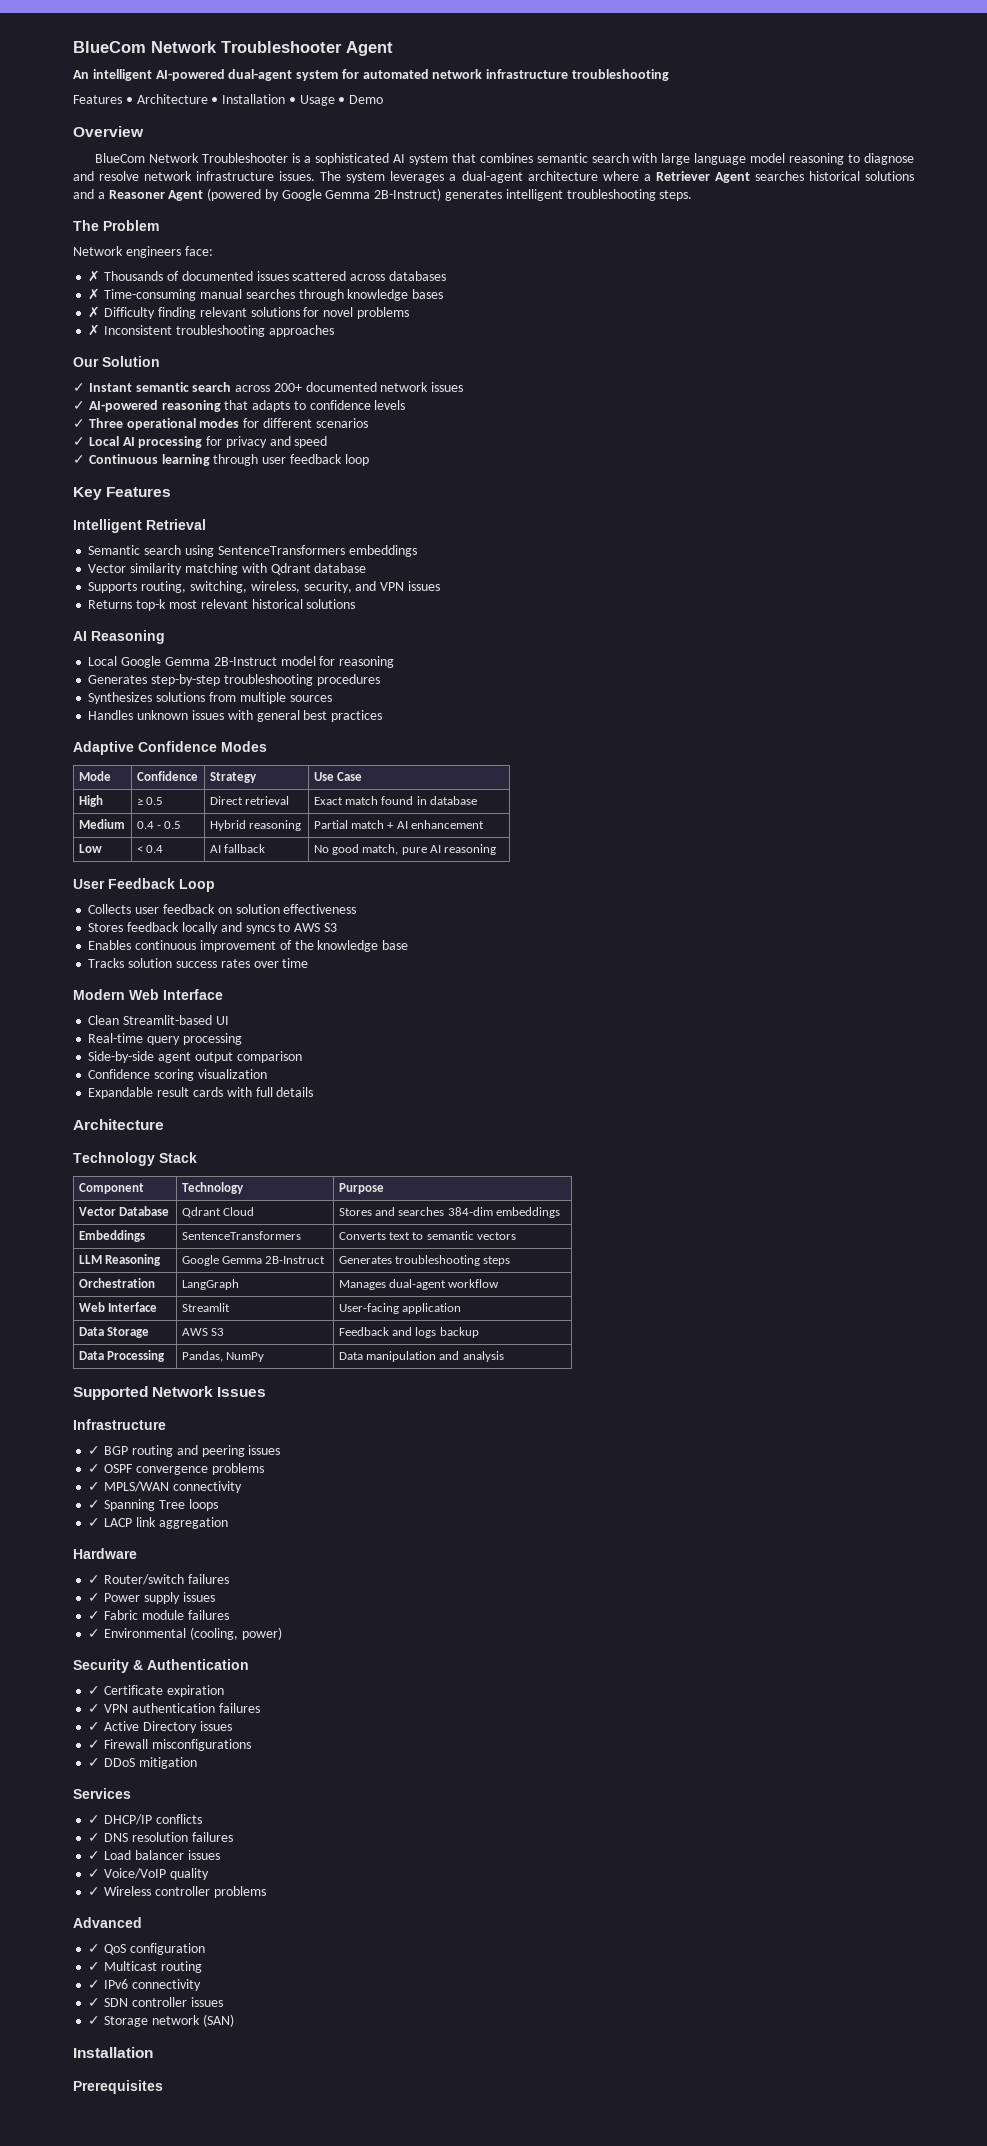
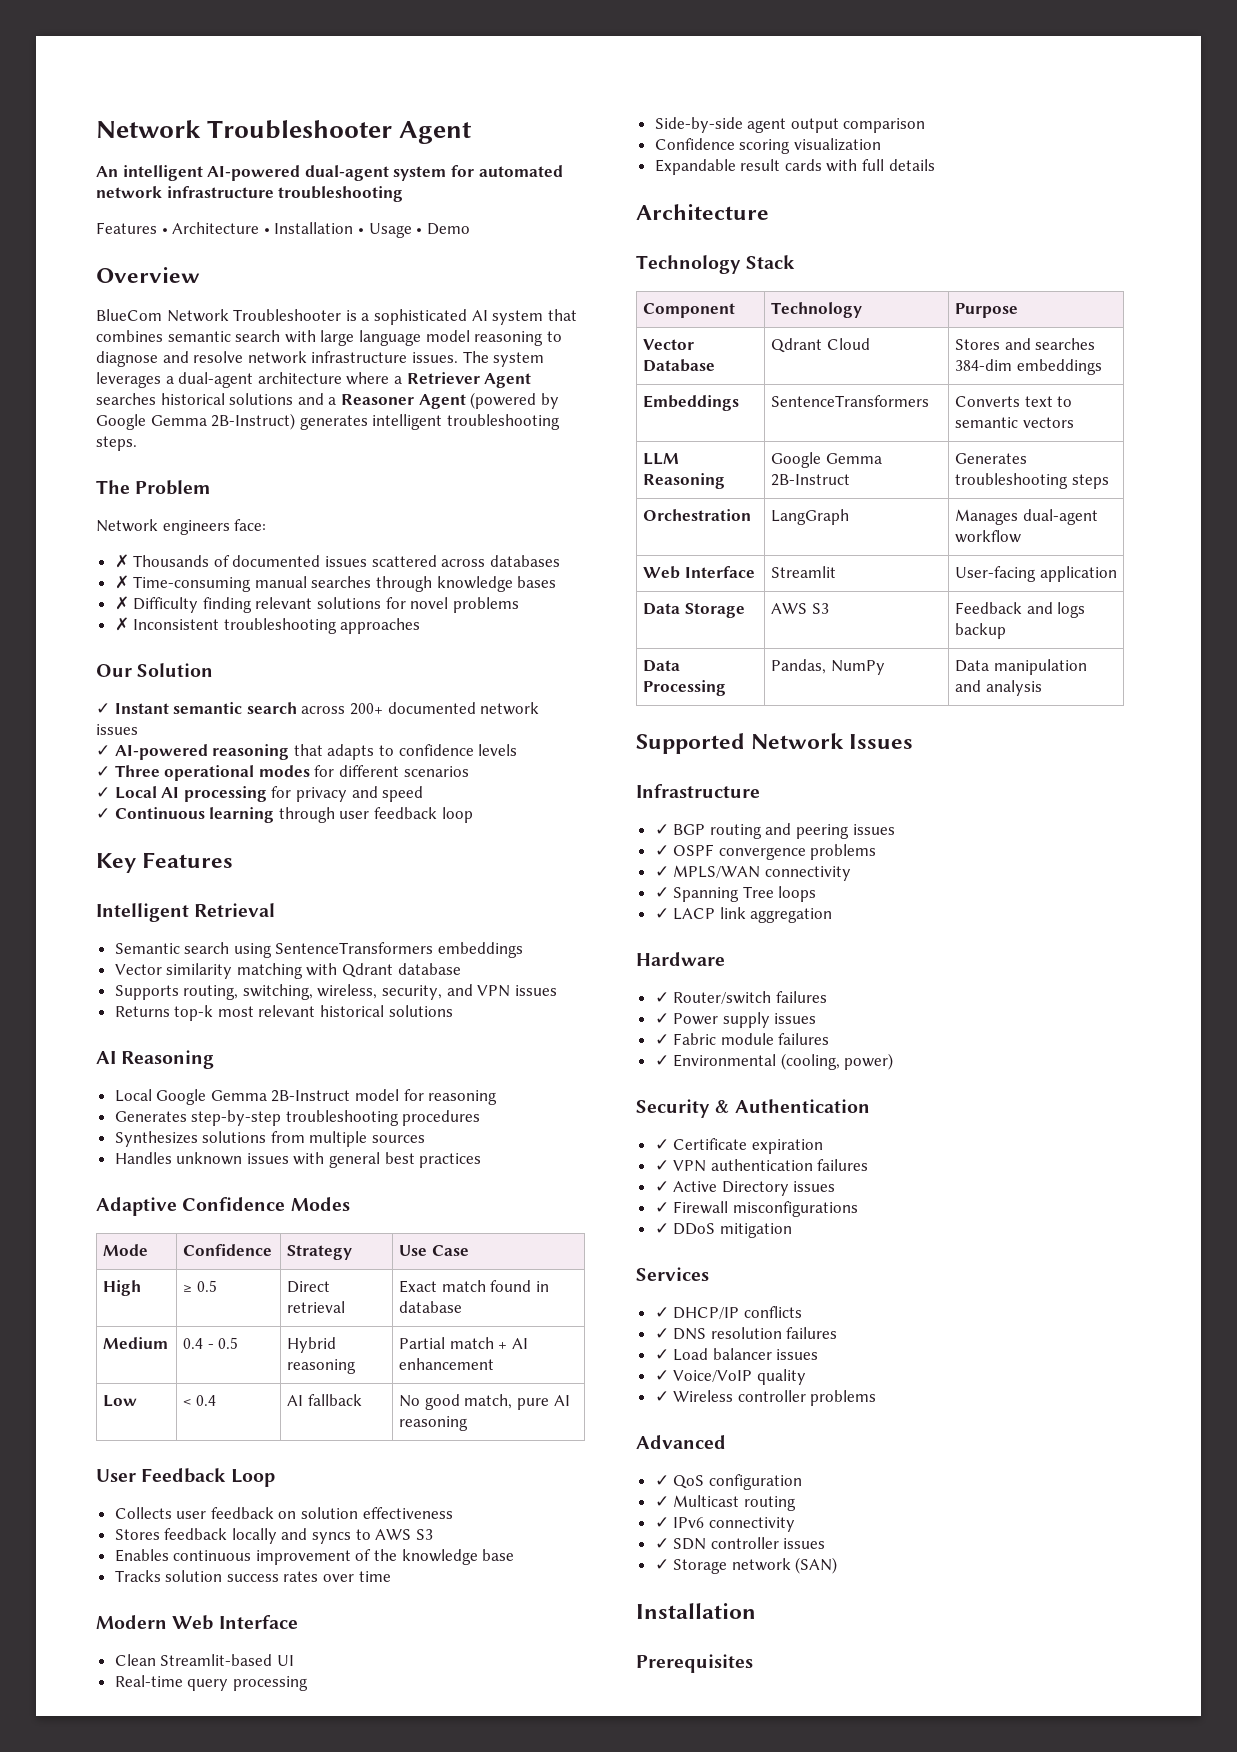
- BlueCom Network Troubleshooter Agent
+ Network Troubleshooter Agent

